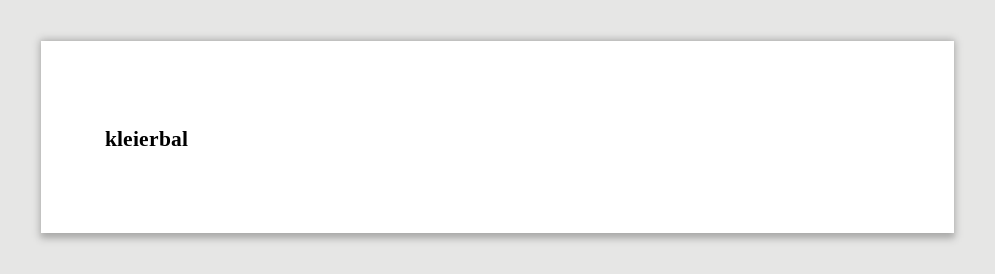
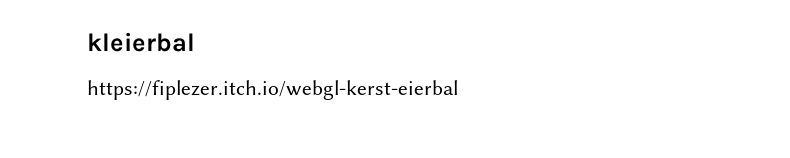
+ https://fiplezer.itch.io/webgl-kerst-eierbal

